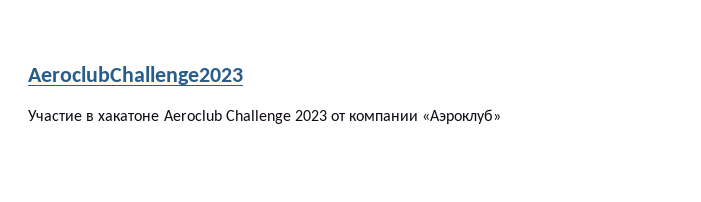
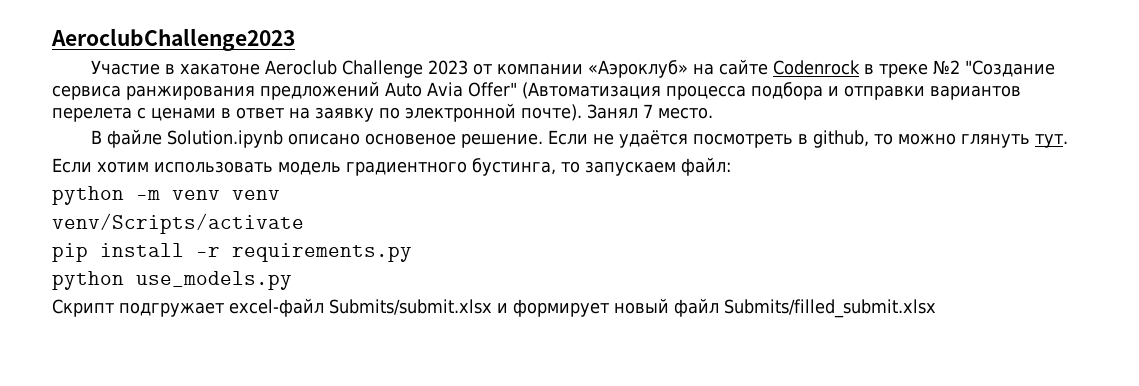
- Участие в хакатоне Aeroclub Challenge 2023 от компании «Аэроклуб»
+ Участие в хакатоне Aeroclub Challenge 2023 от компании «Аэроклуб» на сайте Codenrock в треке №2 "Создание сервиса ранжирования предложений Auto Avia Offer" (Автоматизация процесса подбора и отправки вариантов перелета с ценами в ответ на заявку по электронной почте). Занял 7 место.
+ В файле Solution.ipynb описано основеное решение. Если не удаётся посмотреть в github, то можно глянуть тут.
+ Если хотим использовать модель градиентного бустинга, то запускаем файл:
+ python -m venv venv
+ venv/Scripts/activate
+ pip install -r requirements.py
+ python use_models.py
+ Скрипт подгружает excel-файл Submits/submit.xlsx и формирует новый файл Submits/filled_submit.xlsx

